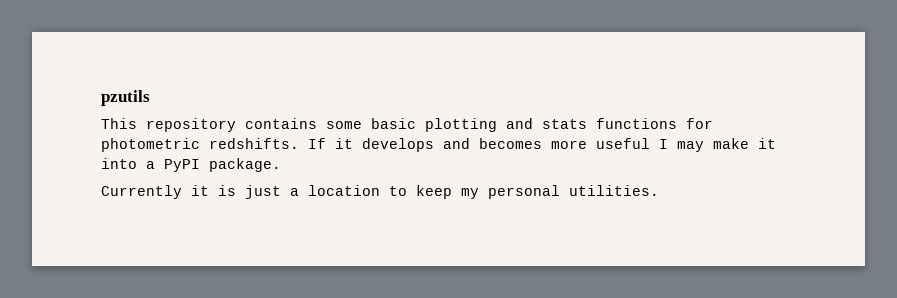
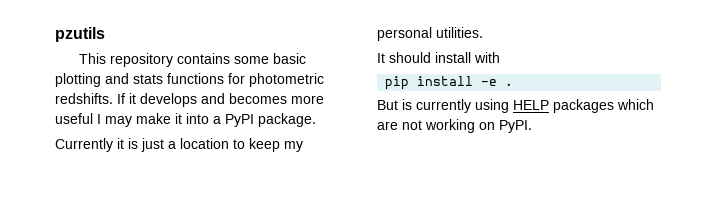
+ It should install with
+ pip install -e .
+ But is currently using HELP packages which are not working on PyPI.

